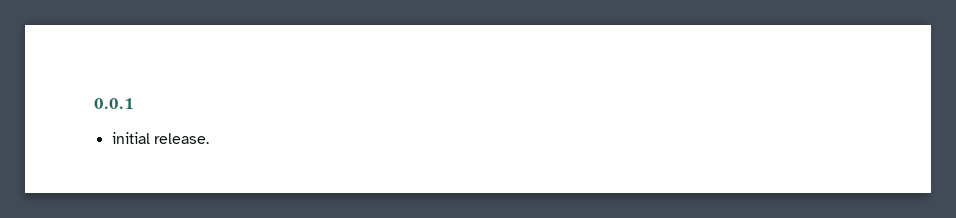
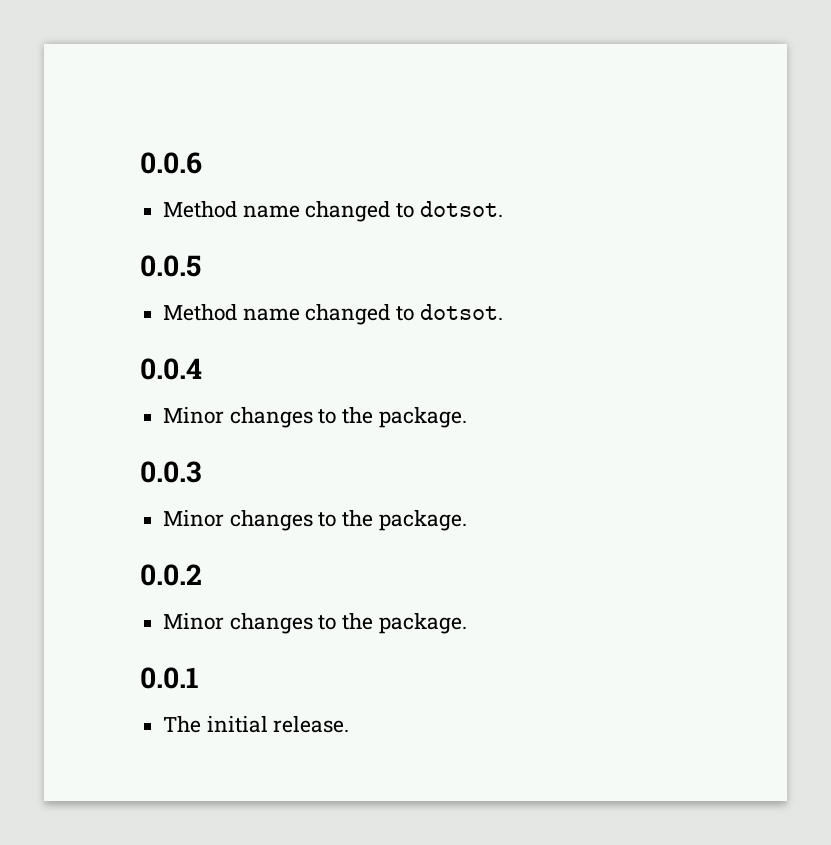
+ 0.0.6
+ Method name changed to dotsot.
+ 0.0.5
+ Method name changed to dotsot.
+ 0.0.4
+ Minor changes to the package.
+ 0.0.3
+ Minor changes to the package.
+ 0.0.2
+ Minor changes to the package.
- initial release.
+ The initial release.

